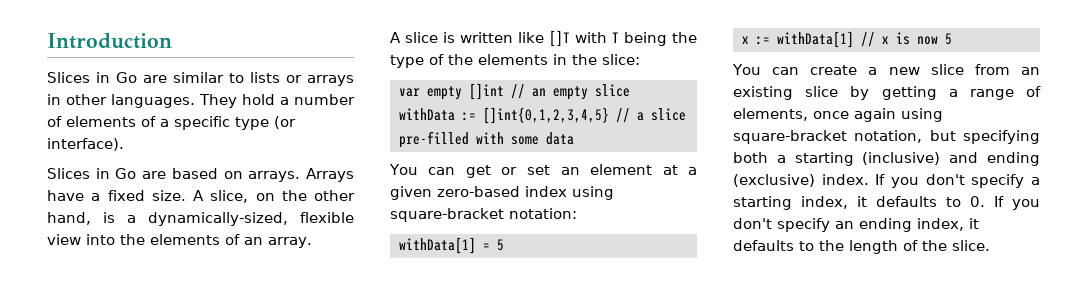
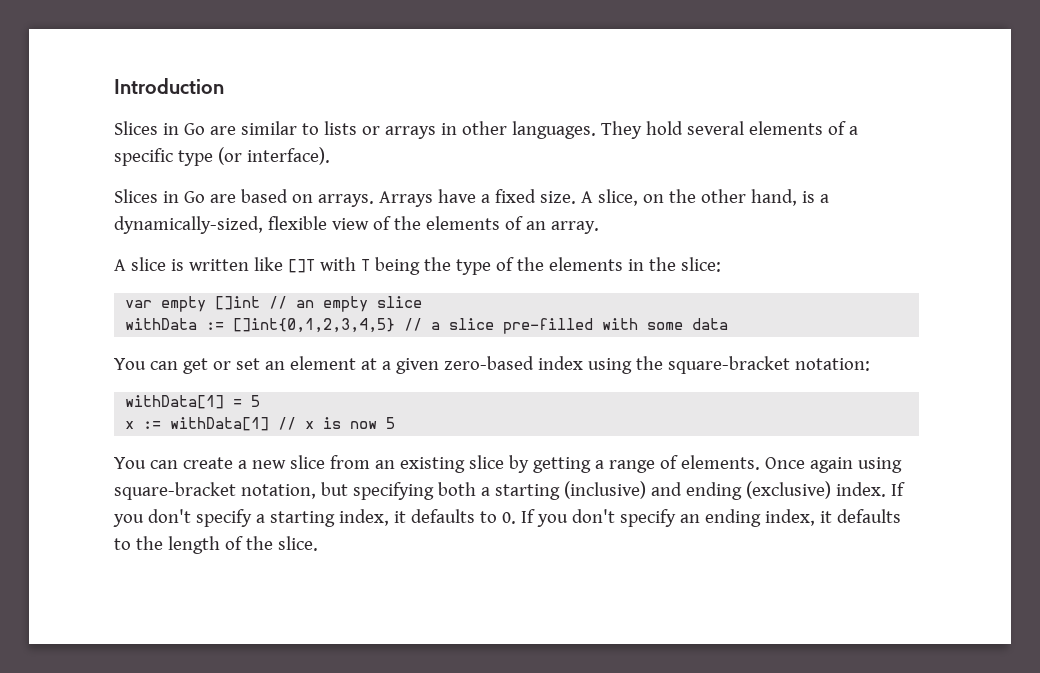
- They hold a number of elements of a specific type (or interface).
+ They hold several elements of a specific type (or interface).
- A slice, on the other hand, is a dynamically-sized, flexible view into the elements of an array.
+ A slice, on the other hand, is a dynamically-sized, flexible view of the elements of an array.
- You can get or set an element at a given zero-based index using square-bracket notation:
+ You can get or set an element at a given zero-based index using the square-bracket notation:
- You can create a new slice from an existing slice by getting a range of elements, once again using square-bracket notation, but specifying both a starting (inclusive) and ending (exclusive) index.
+ You can create a new slice from an existing slice by getting a range of elements. Once again using square-bracket notation, but specifying both a starting (inclusive) and ending (exclusive) index.

